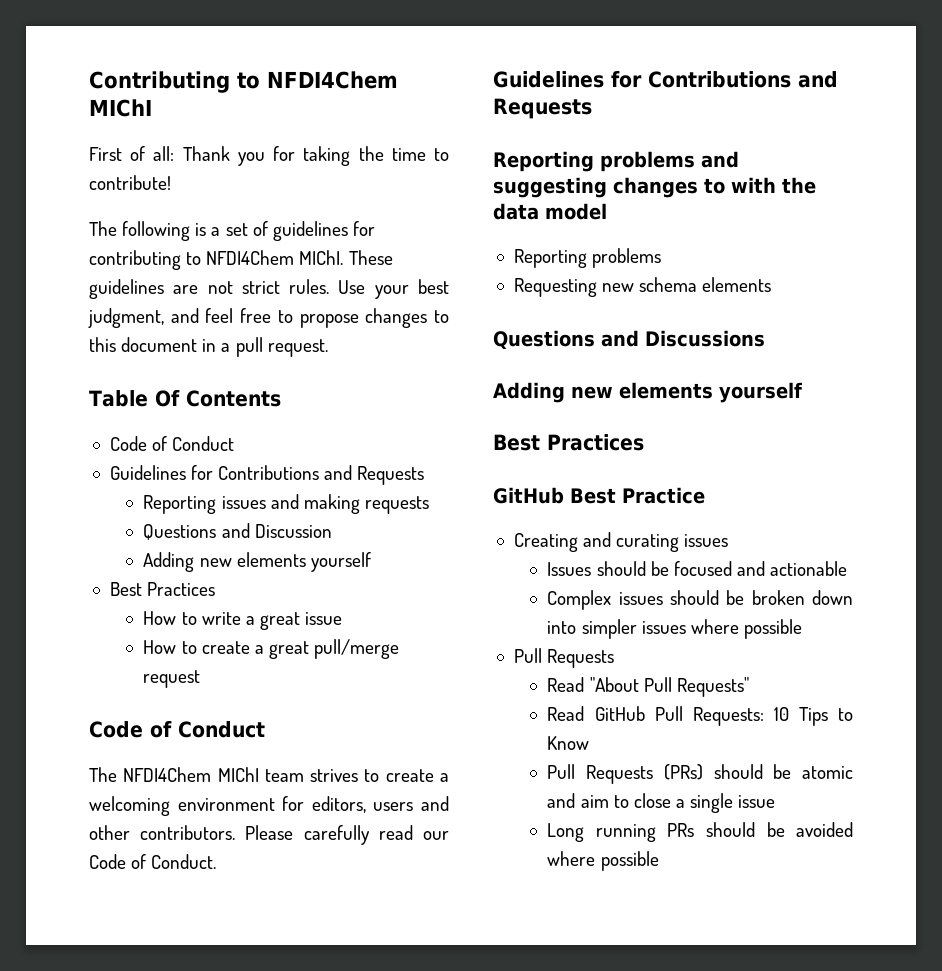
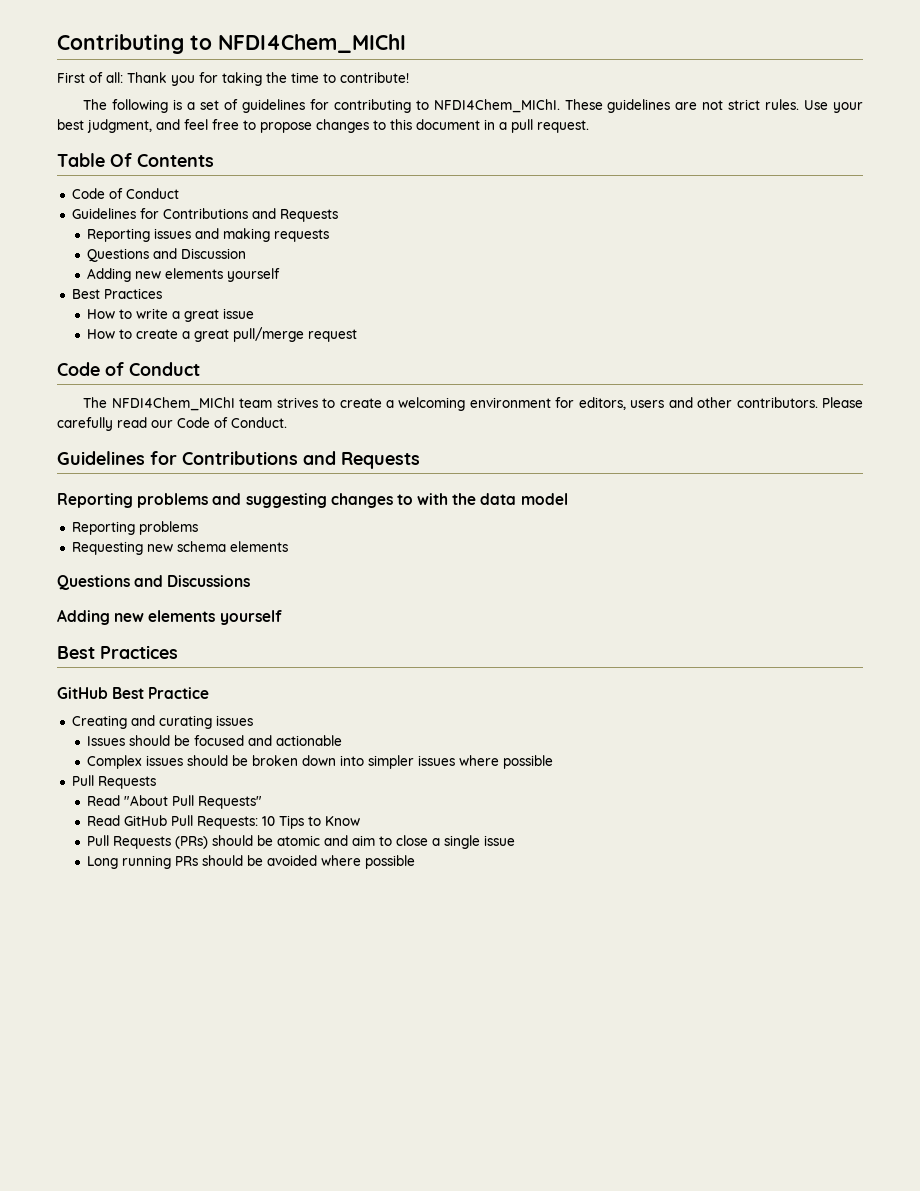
- Contributing to NFDI4Chem MIChI
+ Contributing to NFDI4Chem_MIChI
- The following is a set of guidelines for contributing to NFDI4Chem MIChI.
+ The following is a set of guidelines for contributing to NFDI4Chem_MIChI.
- The NFDI4Chem MIChI team strives to create a welcoming environment for editors, users and other contributors.
+ The NFDI4Chem_MIChI team strives to create a welcoming environment for editors, users and other contributors.

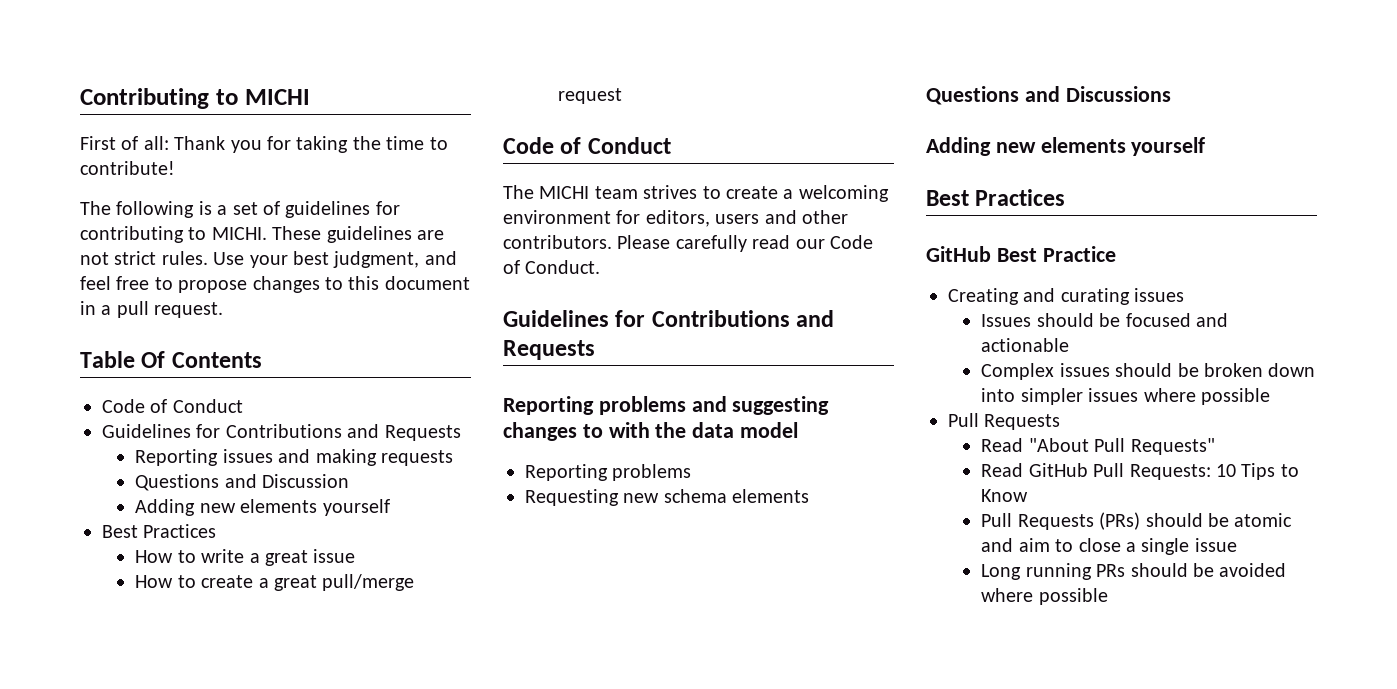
- Contributing to NFDI4Chem_MIChI
+ Contributing to MICHI
- The following is a set of guidelines for contributing to NFDI4Chem_MIChI.
+ The following is a set of guidelines for contributing to MICHI.
- The NFDI4Chem_MIChI team strives to create a welcoming environment for editors, users and other contributors.
+ The MICHI team strives to create a welcoming environment for editors, users and other contributors.

